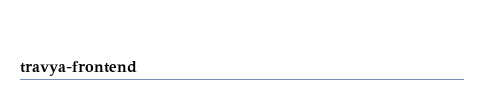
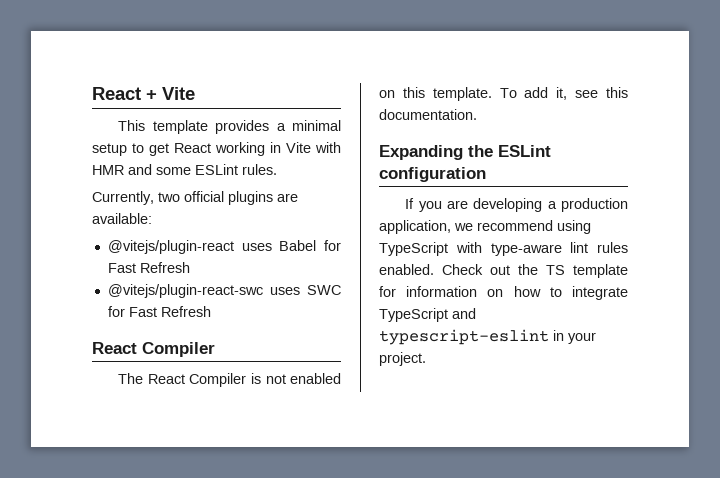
- travya-frontend
+ React + Vite
+ This template provides a minimal setup to get React working in Vite with HMR and some ESLint rules.
+ Currently, two official plugins are available:
+ @vitejs/plugin-react uses Babel for Fast Refresh
+ @vitejs/plugin-react-swc uses SWC for Fast Refresh
+ React Compiler
+ The React Compiler is not enabled on this template. To add it, see this documentation.
+ Expanding the ESLint configuration
+ If you are developing a production application, we recommend using TypeScript with type-aware lint rules enabled. Check out the TS template for information on how to integrate TypeScript and typescript-eslint in your project.

